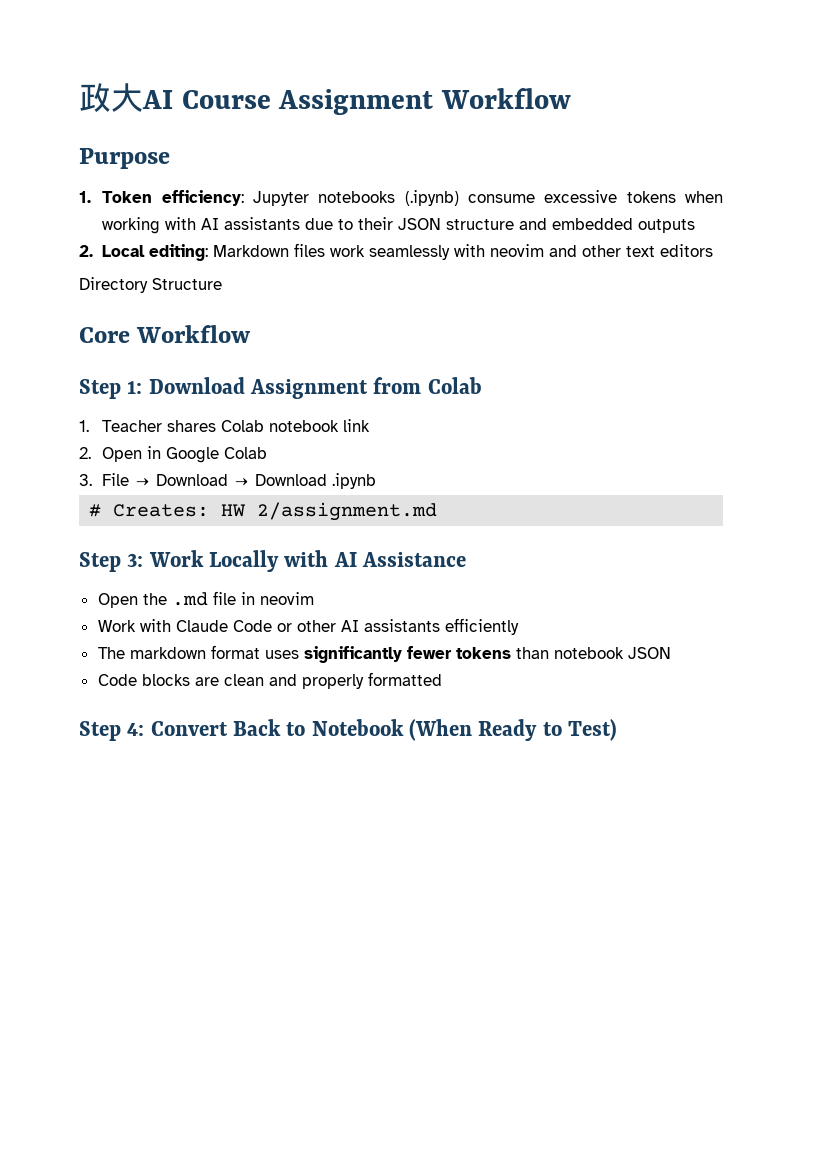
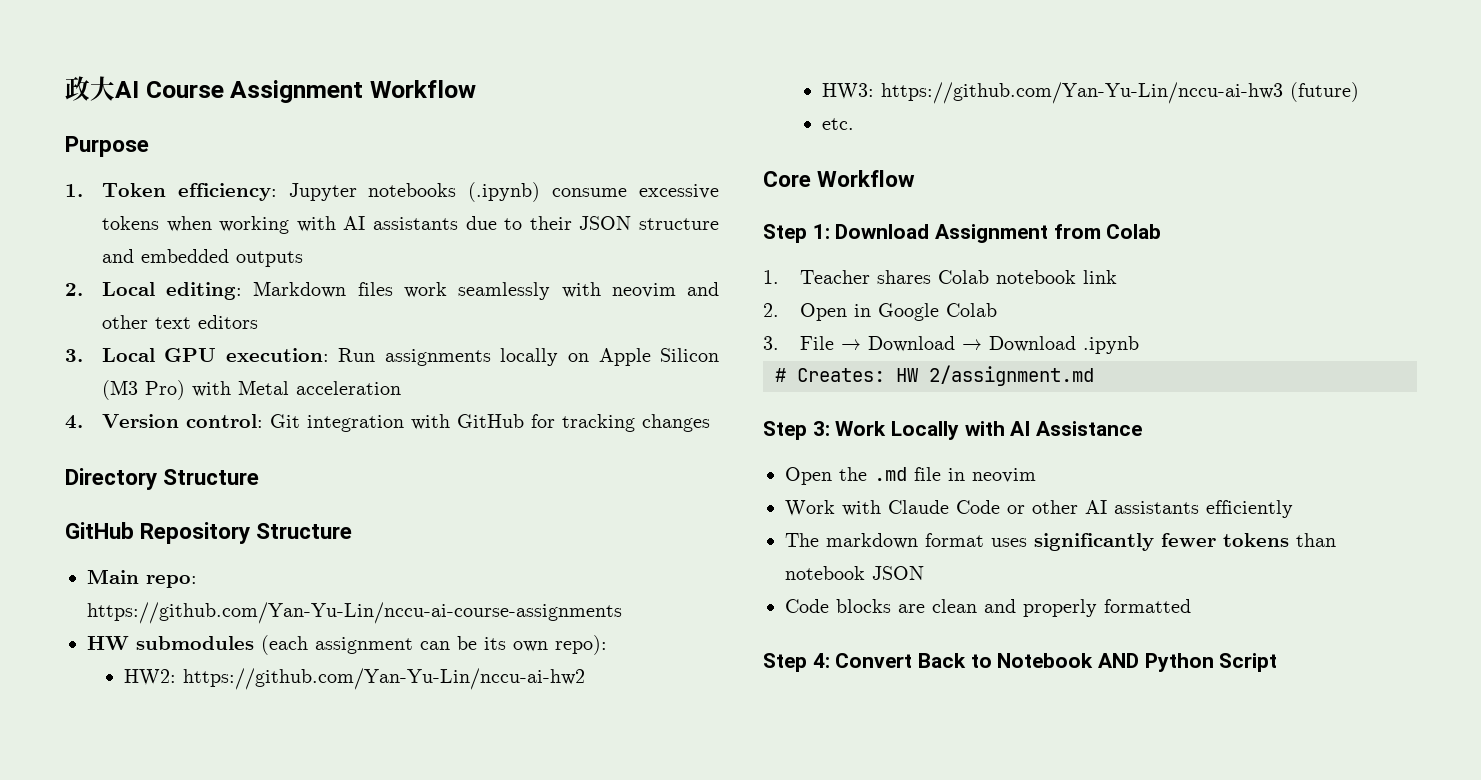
+ 3. Local GPU execution: Run assignments locally on Apple Silicon (M3 Pro) with Metal acceleration
+ 4. Version control: Git integration with GitHub for tracking changes
  Directory Structure
+ GitHub Repository Structure
+ Main repo: https://github.com/Yan-Yu-Lin/nccu-ai-course-assignments
+ HW submodules (each assignment can be its own repo):
+ HW2: https://github.com/Yan-Yu-Lin/nccu-ai-hw2
+ HW3: https://github.com/Yan-Yu-Lin/nccu-ai-hw3 (future)
+ etc.
- Step 4: Convert Back to Notebook (When Ready to Test)
+ Step 4: Convert Back to Notebook AND Python Script

